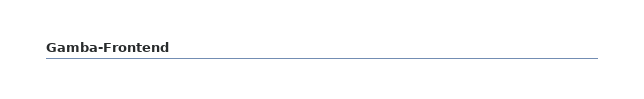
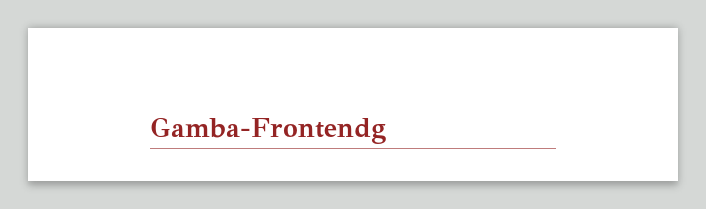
- Gamba-Frontend
+ Gamba-Frontendg

